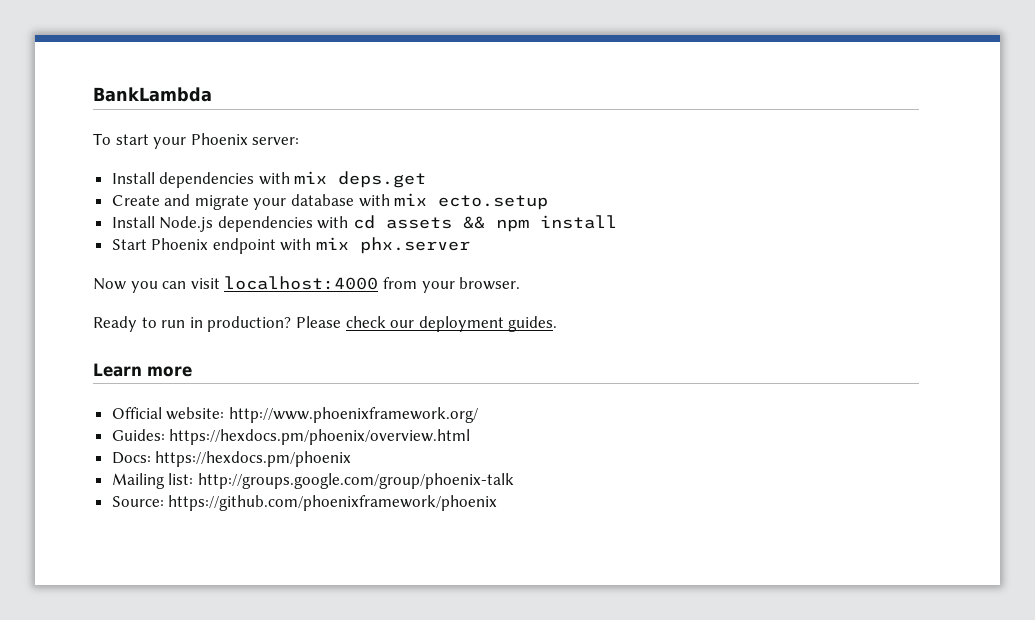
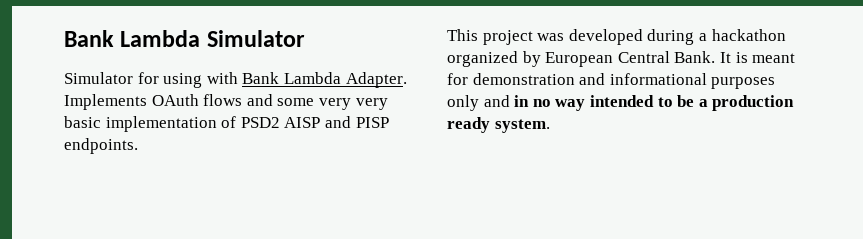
- BankLambda
- To start your Phoenix server:
- Install dependencies with mix deps.get
- Create and migrate your database with mix ecto.setup
- Install Node.js dependencies with cd assets && npm install
- Start Phoenix endpoint with mix phx.server
- Now you can visit localhost:4000 from your browser.
- Ready to run in production? Please check our deployment guides.
- Learn more
- Official website: http://www.phoenixframework.org/
- Guides: https://hexdocs.pm/phoenix/overview.html
- Docs: https://hexdocs.pm/phoenix
- Mailing list: http://groups.google.com/group/phoenix-talk
- Source: https://github.com/phoenixframework/phoenix
+ Bank Lambda Simulator
+ Simulator for using with Bank Lambda Adapter. Implements OAuth flows and some very very basic implementation of PSD2 AISP and PISP endpoints.
+ This project was developed during a hackathon organized by European Central Bank. It is meant for demonstration and informational purposes only and in no way intended to be a production ready system.

